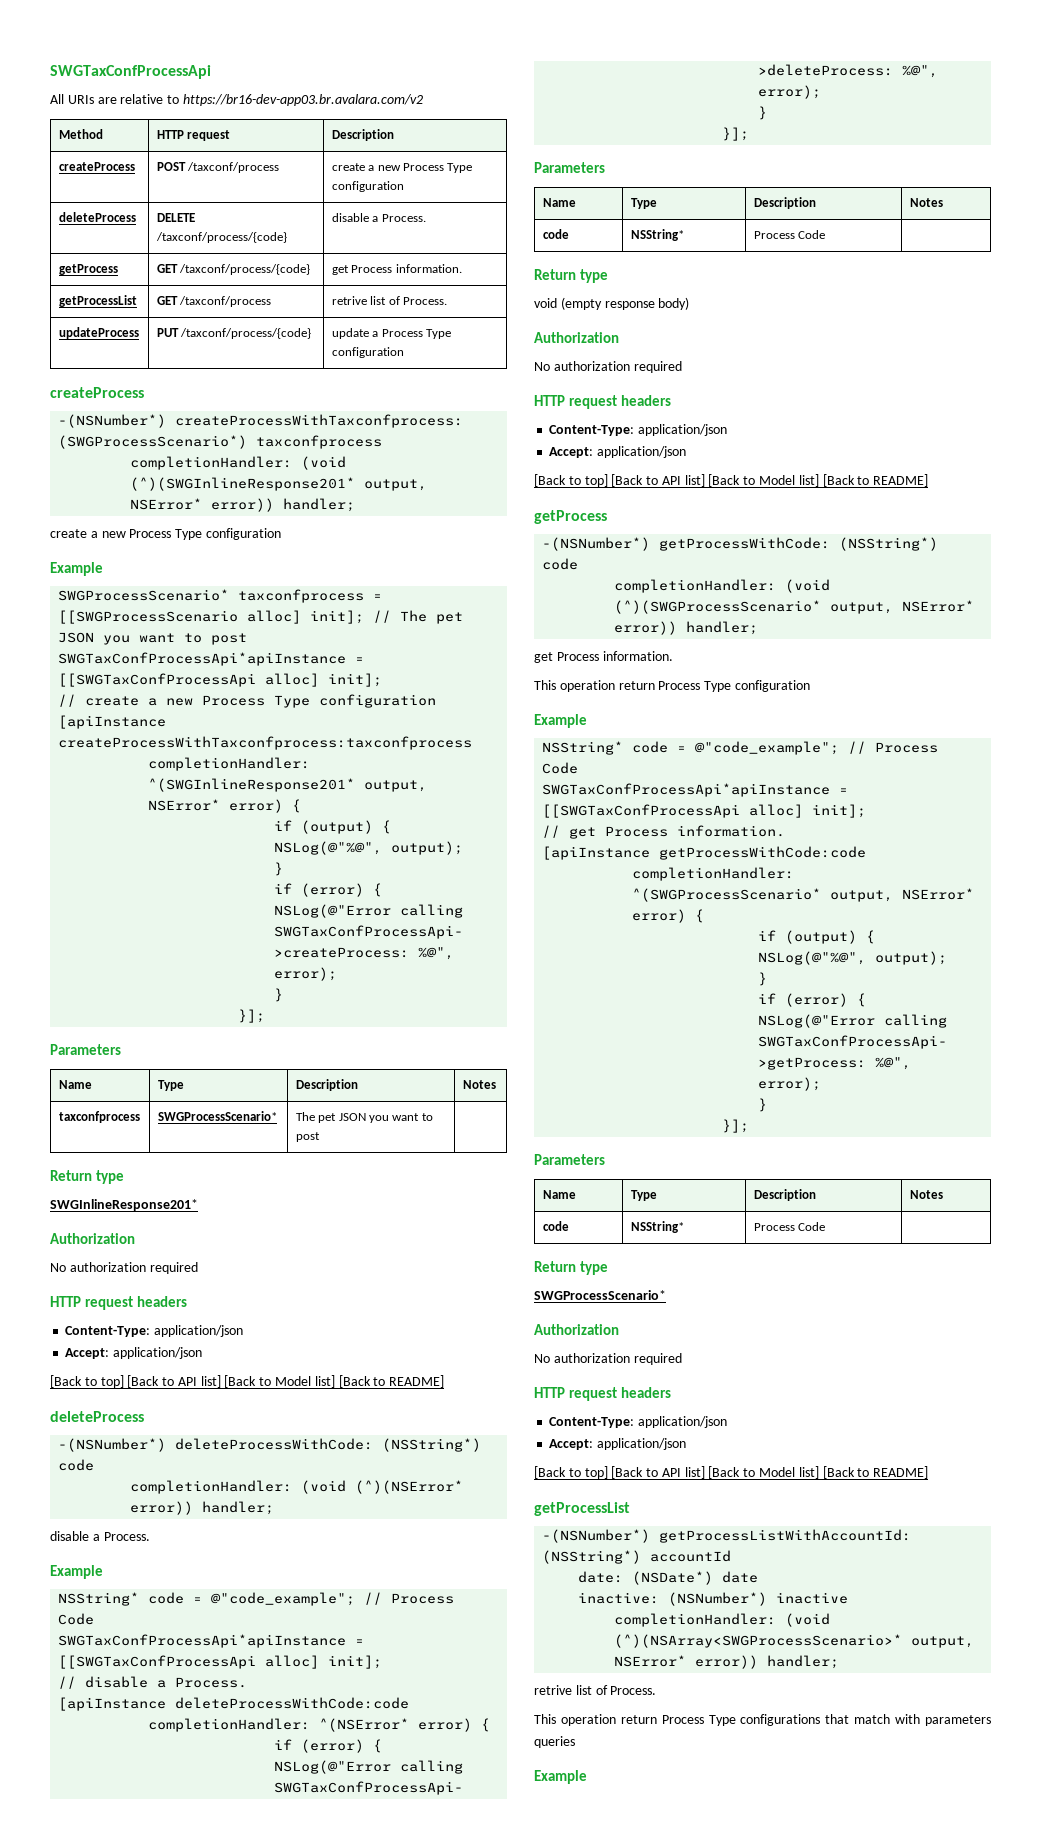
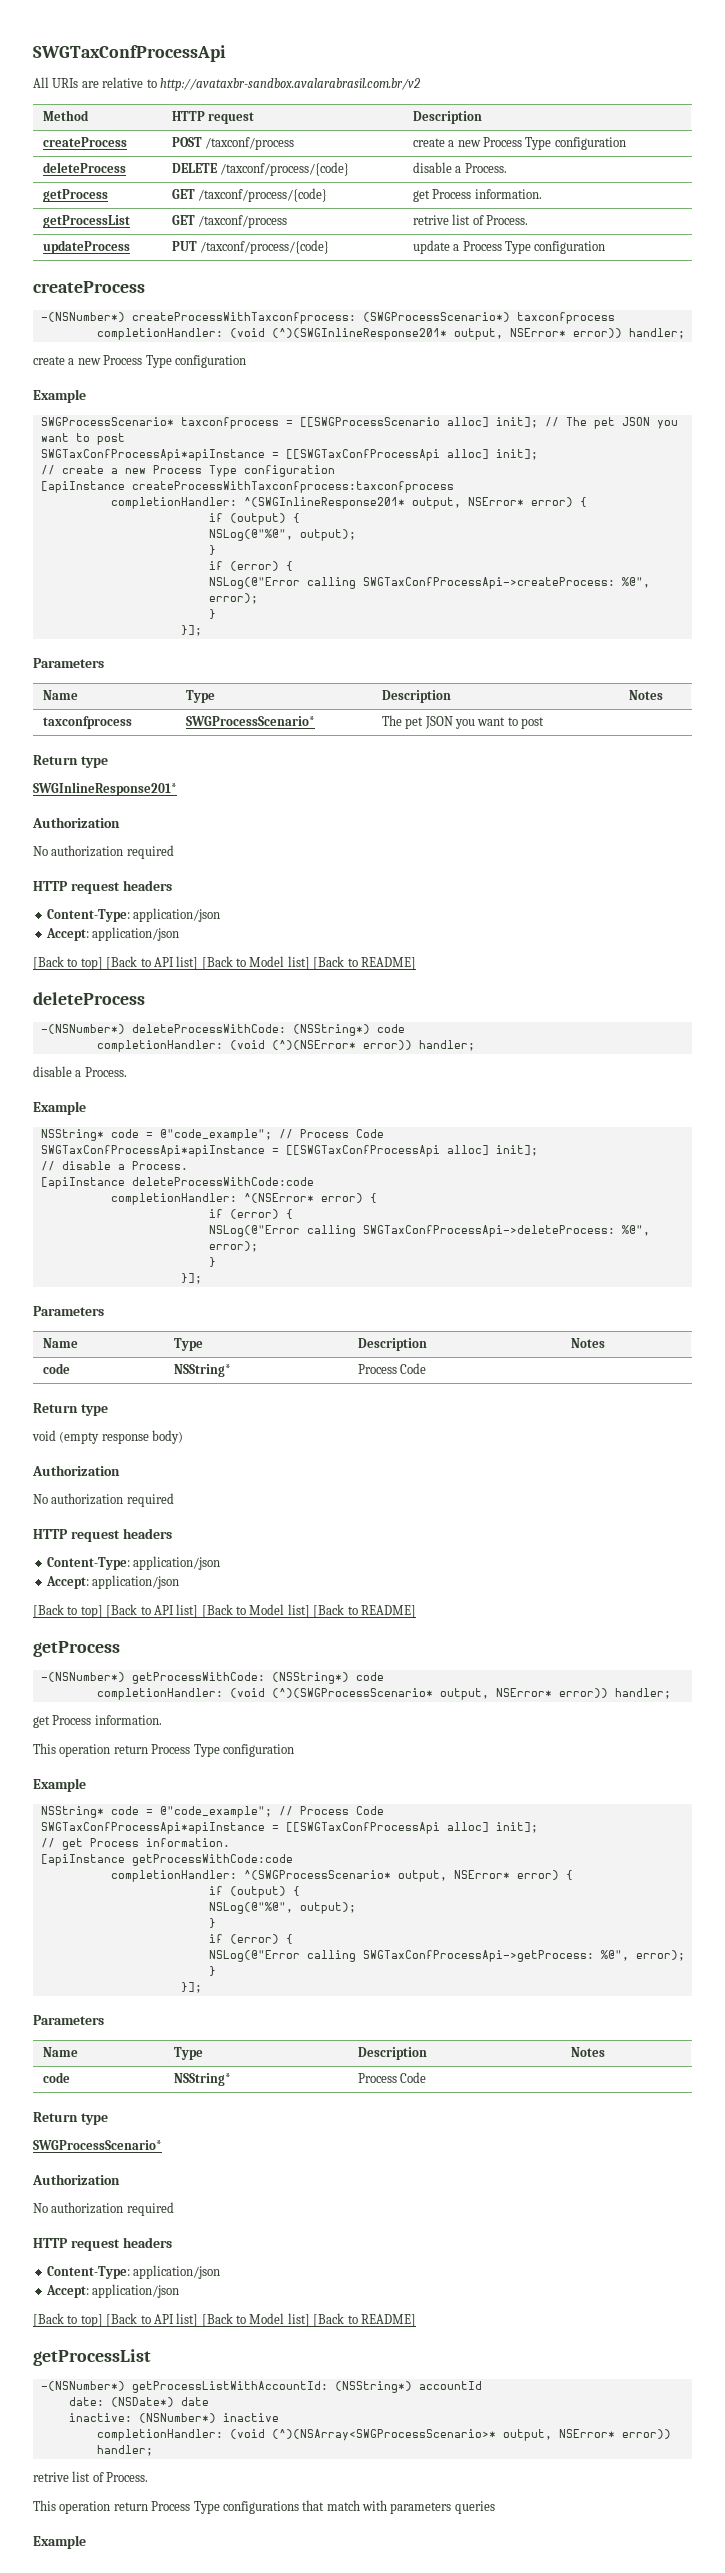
- All URIs are relative to https://br16-dev-app03.br.avalara.com/v2
+ All URIs are relative to http://avataxbr-sandbox.avalarabrasil.com.br/v2

